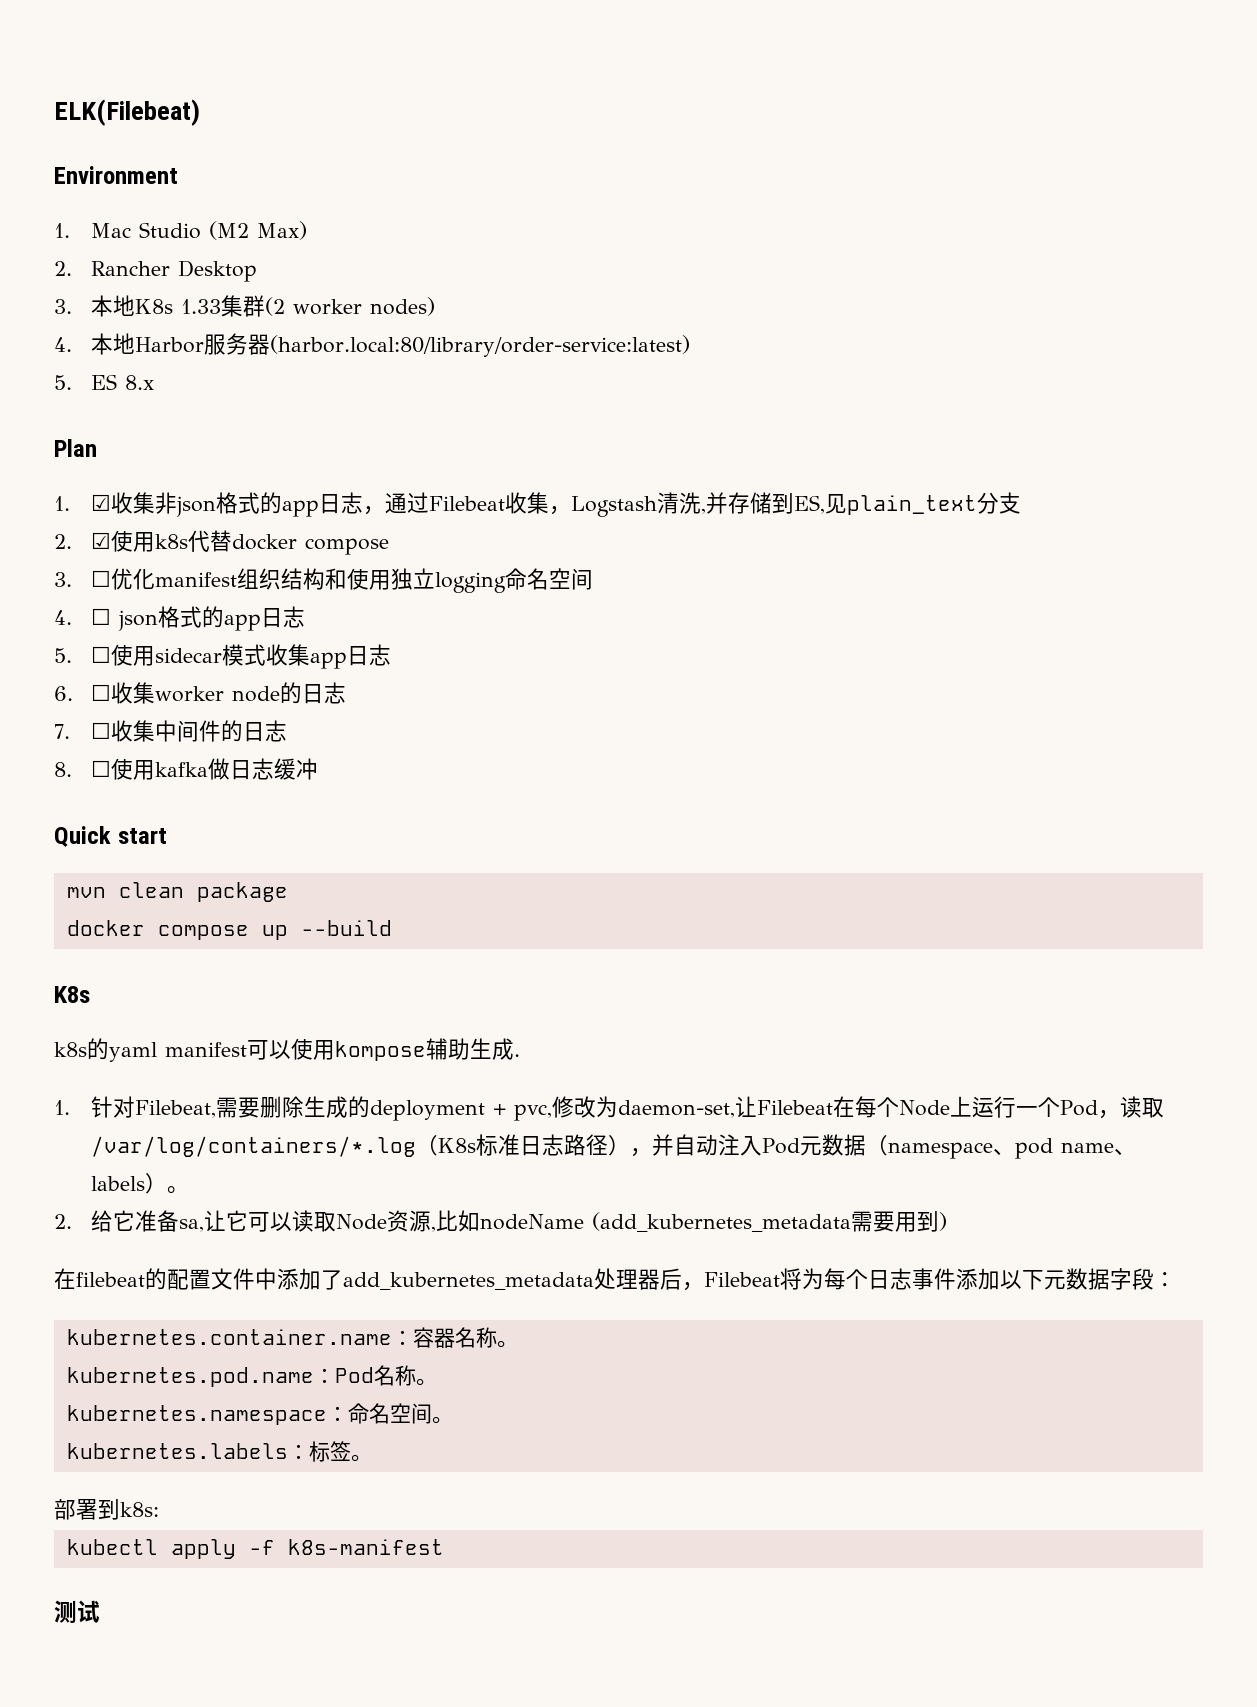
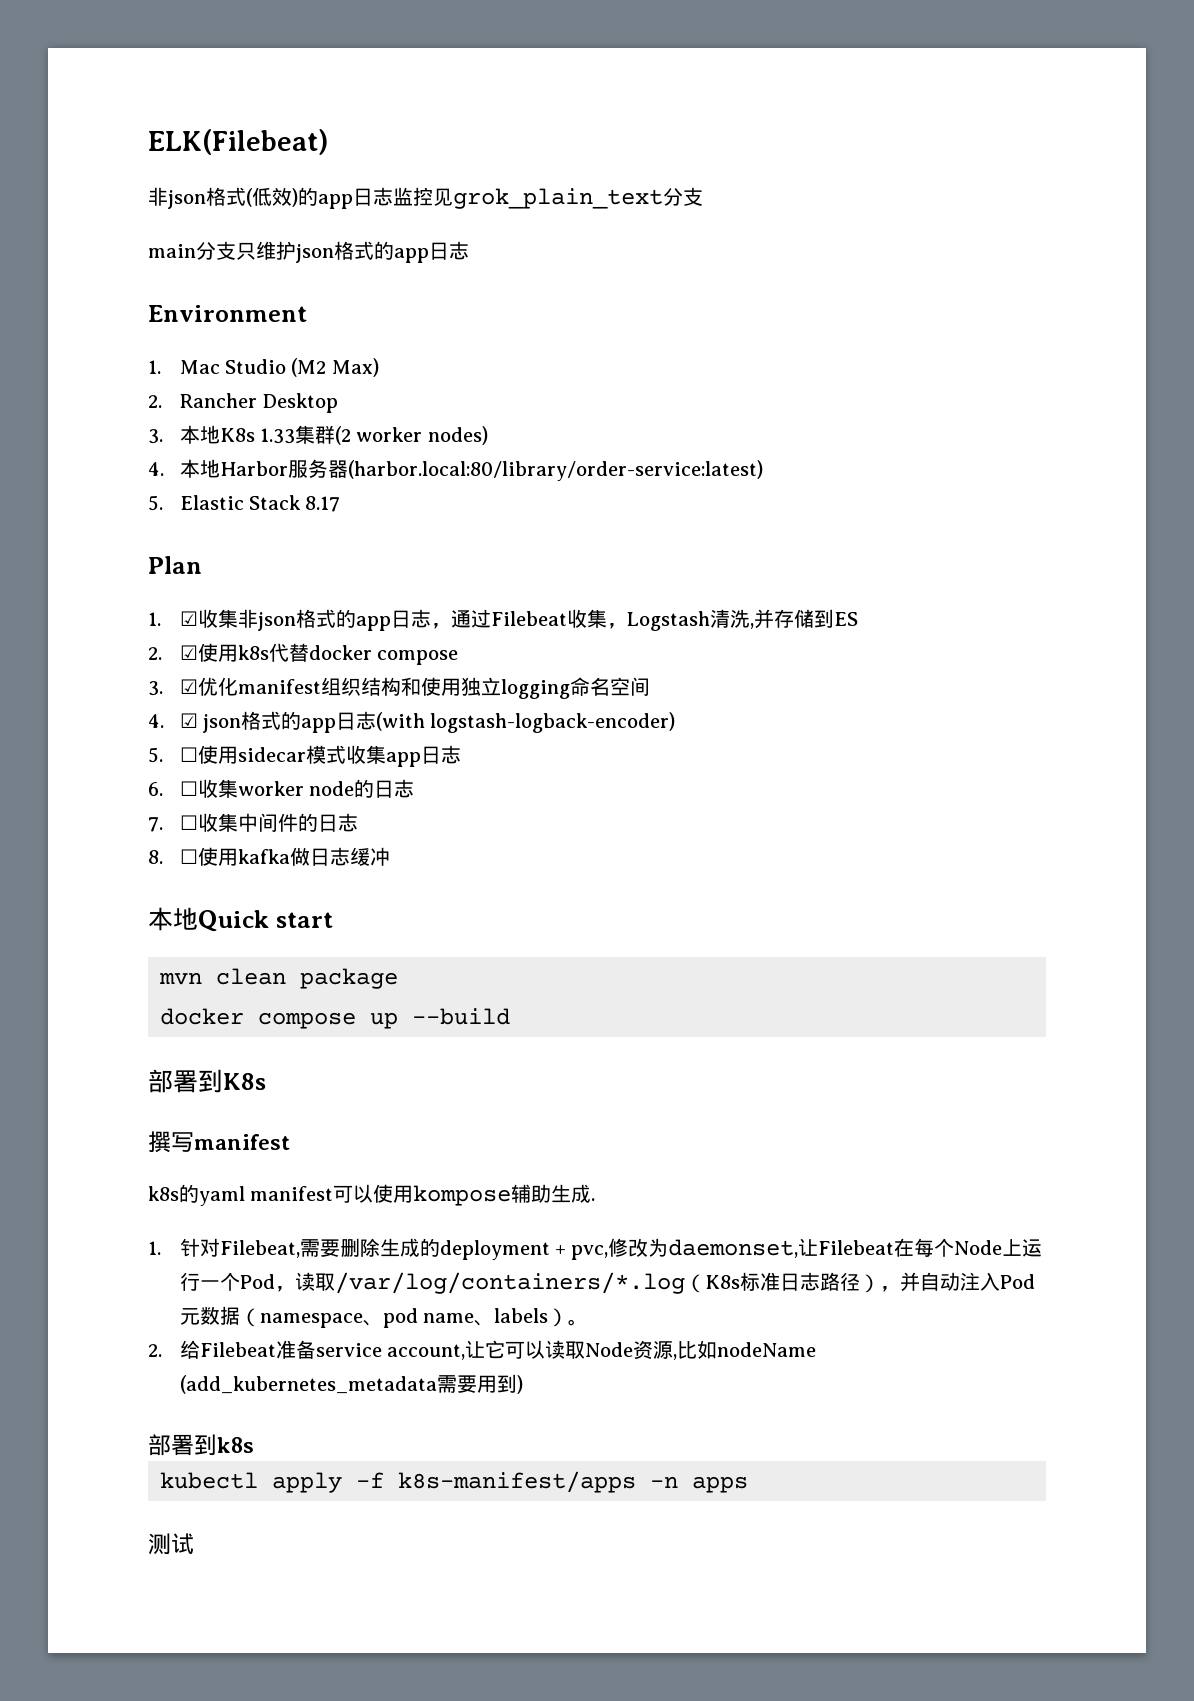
+ 非json格式(低效)的app日志监控见grok_plain_text分支
+ main分支只维护json格式的app日志
- 5. ES 8.x
+ 5. Elastic Stack 8.17
- 1. ☑收集非json格式的app日志，通过Filebeat收集，Logstash清洗,并存储到ES,见plain_text分支
+ 1. ☑收集非json格式的app日志，通过Filebeat收集，Logstash清洗,并存储到ES
- 3. ☐优化manifest组织结构和使用独立logging命名空间
+ 3. ☑优化manifest组织结构和使用独立logging命名空间
- 4. ☐ json格式的app日志
+ 4. ☑ json格式的app日志(with logstash-logback-encoder)
- Quick start
+ 本地Quick start
  docker compose up --build
- K8s
+ 部署到K8s
+ 撰写manifest
- 1.针对Filebeat,需要删除生成的deployment + pvc,修改为daemon-set,让Filebeat在每个Node上运行一个Pod，读取/var/log/containers/*.log（K8s标准日志路径），并自动注入Pod元数据（namespace、pod name、labels）。
+ 1.针对Filebeat,需要删除生成的deployment + pvc,修改为daemonset,让Filebeat在每个Node上运行一个Pod，读取/var/log/containers/*.log（K8s标准日志路径），并自动注入Pod元数据（namespace、pod name、labels）。
- 2.给它准备sa,让它可以读取Node资源,比如nodeName (add_kubernetes_metadata需要用到)
+ 2.给Filebeat准备service account,让它可以读取Node资源,比如nodeName (add_kubernetes_metadata需要用到)
- 在filebeat的配置文件中添加了add_kubernetes_metadata处理器后，Filebeat将为每个日志事件添加以下元数据字段：
- kubernetes.container.name：容器名称。
- kubernetes.pod.name：Pod名称。
- kubernetes.namespace：命名空间。
- kubernetes.labels：标签。
- 部署到k8s:
+ 部署到k8s
- kubectl apply -f k8s-manifest
+ kubectl apply -f k8s-manifest/apps -n apps

